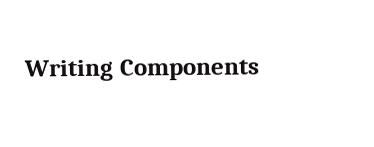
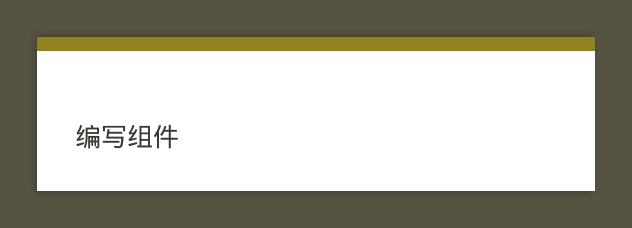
- Writing Components
+ 编写组件

